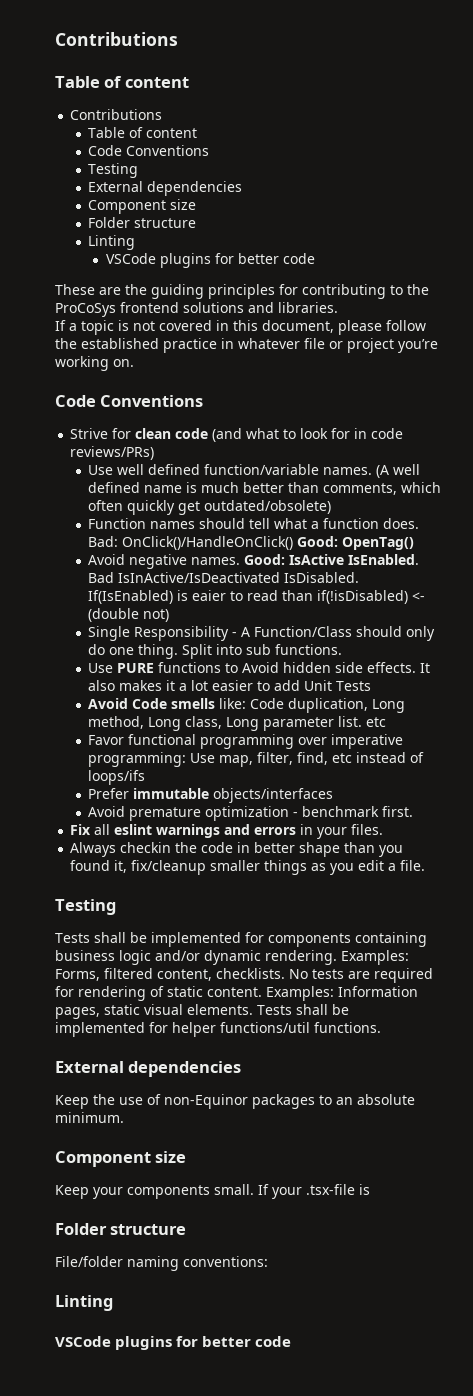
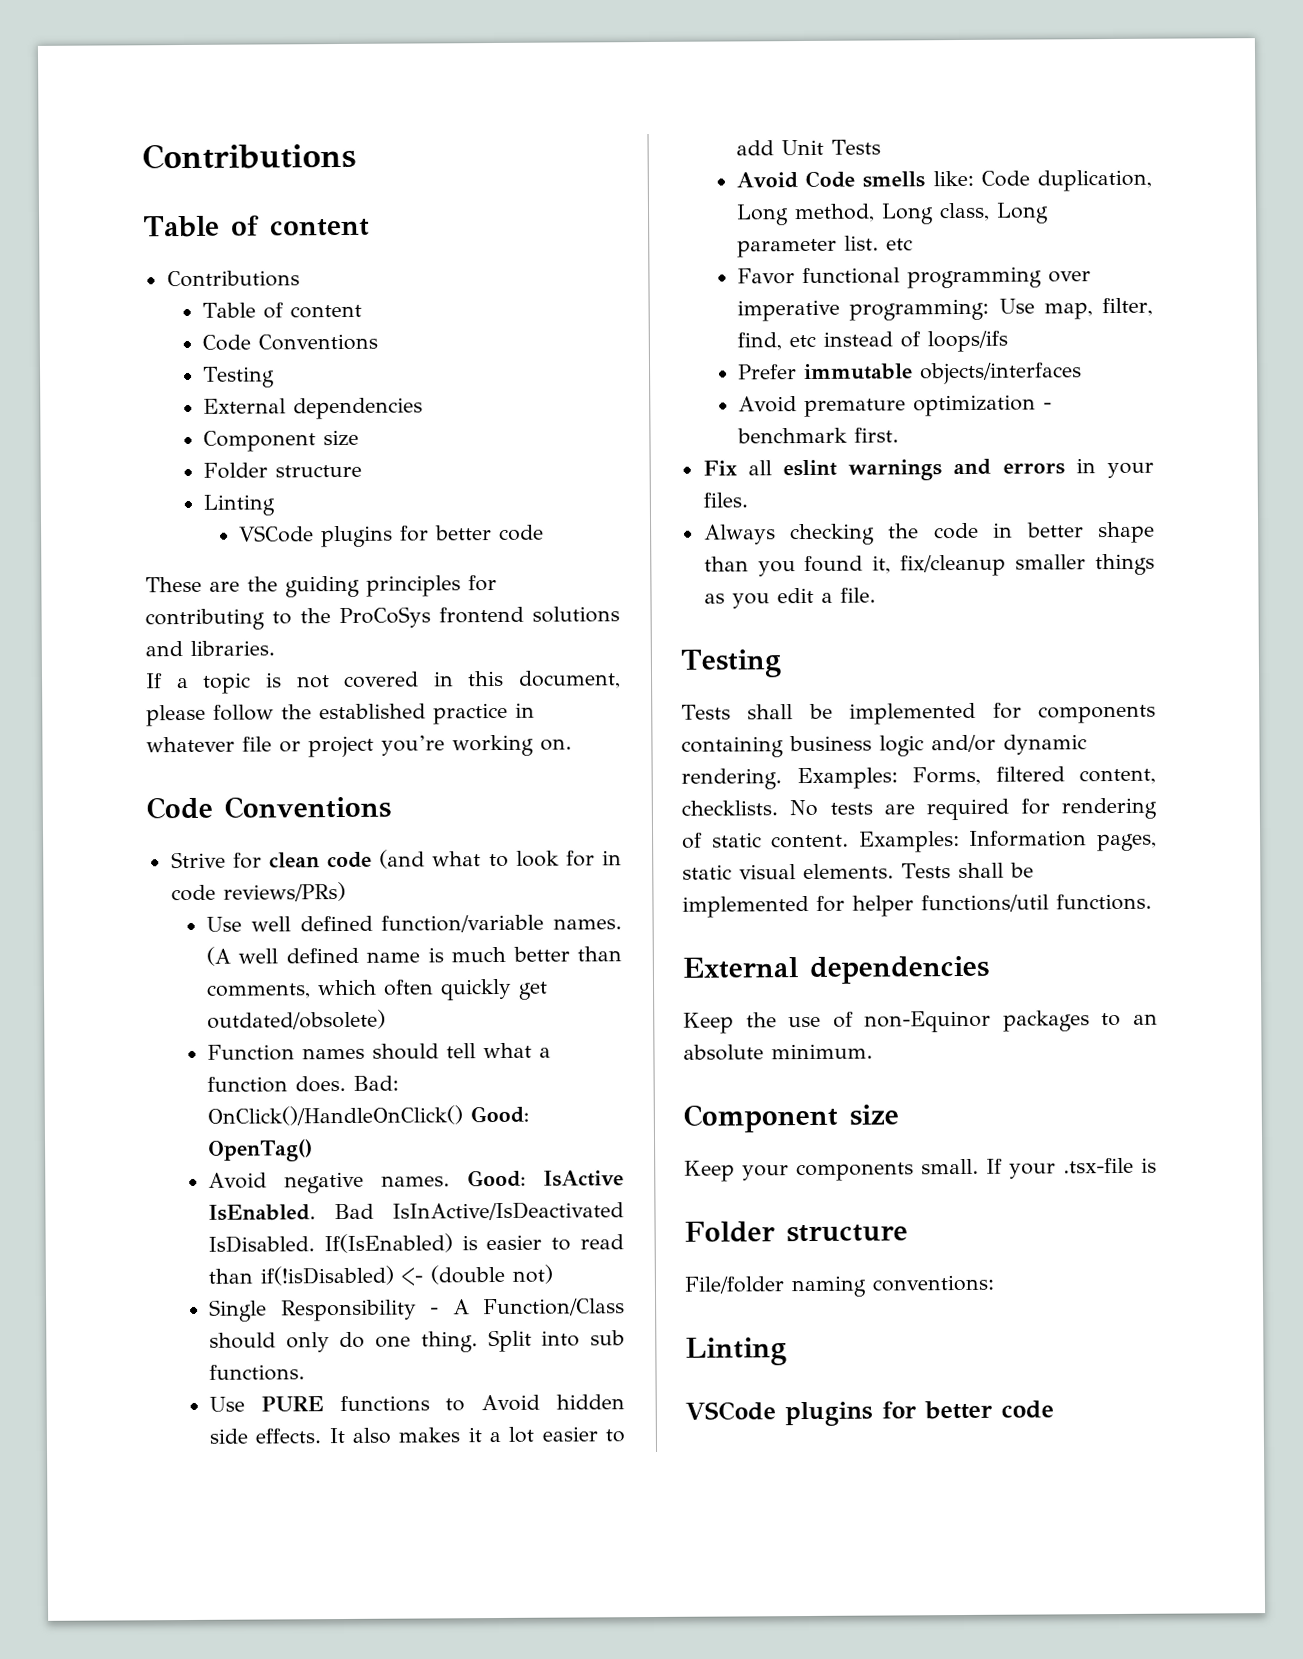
- If(IsEnabled) is eaier to read than if(!isDisabled) <- (double not)
+ If(IsEnabled) is easier to read than if(!isDisabled) <- (double not)
- Always checkin the code in better shape than you found it, fix/cleanup smaller things as you edit a file.
+ Always checking the code in better shape than you found it, fix/cleanup smaller things as you edit a file.

